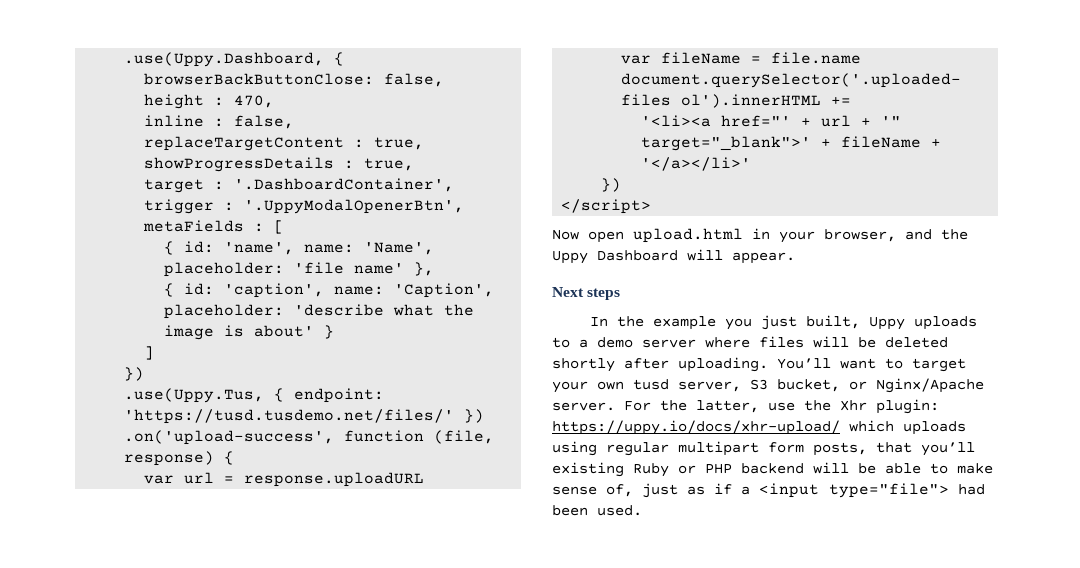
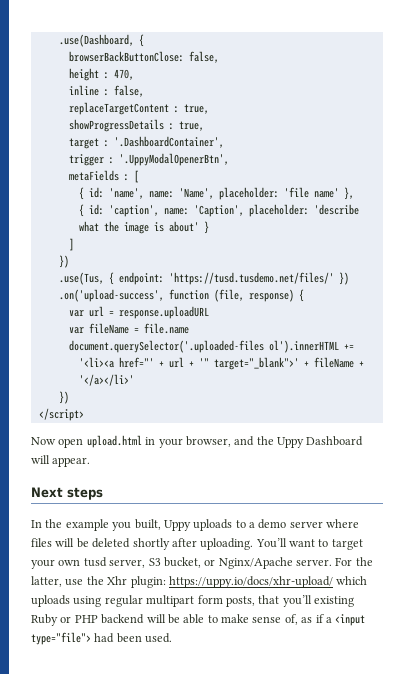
- .use(Uppy.Dashboard, {
+ .use(Dashboard, {
- .use(Uppy.Tus, { endpoint: 'https://tusd.tusdemo.net/files/' })
+ .use(Tus, { endpoint: 'https://tusd.tusdemo.net/files/' })
- In the example you just built, Uppy uploads to a demo server where files will be deleted shortly after uploading.
+ In the example you built, Uppy uploads to a demo server where files will be deleted shortly after uploading.
- For the latter, use the Xhr plugin: https://uppy.io/docs/xhr-upload/ which uploads using regular multipart form posts, that you’ll existing Ruby or PHP backend will be able to make sense of, just as if a <input type="file"> had been used.
+ For the latter, use the Xhr plugin: https://uppy.io/docs/xhr-upload/ which uploads using regular multipart form posts, that you’ll existing Ruby or PHP backend will be able to make sense of, as if a <input type="file"> had been used.

